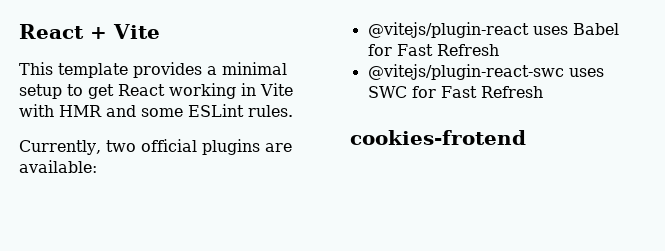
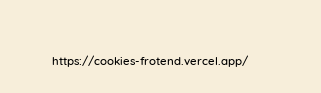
- React + Vite
- This template provides a minimal setup to get React working in Vite with HMR and some ESLint rules.
- Currently, two official plugins are available:
- @vitejs/plugin-react uses Babel for Fast Refresh
- @vitejs/plugin-react-swc uses SWC for Fast Refresh
- cookies-frotend
+ https://cookies-frotend.vercel.app/

